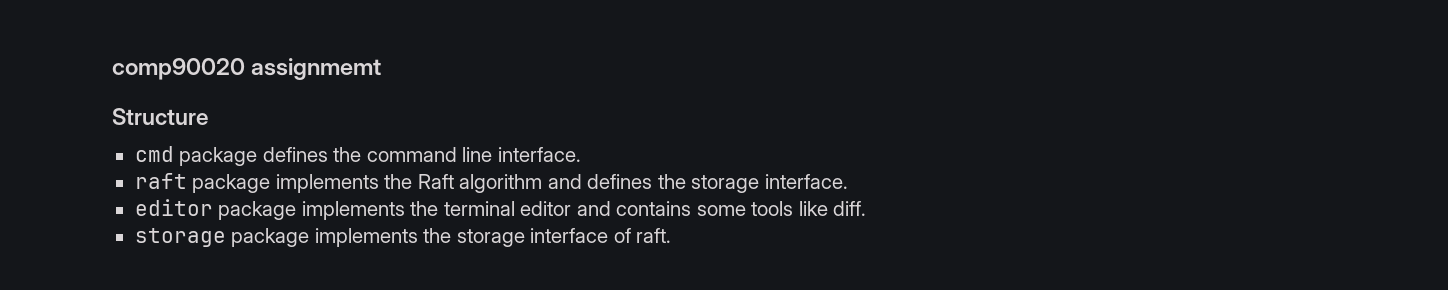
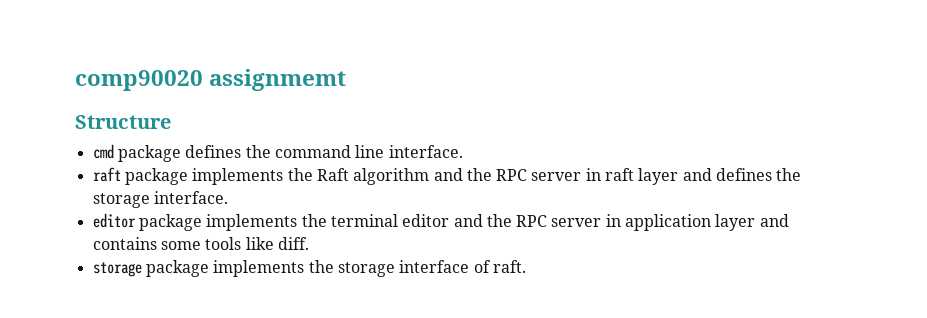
- raft package implements the Raft algorithm and defines the storage interface.
+ raft package implements the Raft algorithm and the RPC server in raft layer and defines the storage interface.
- editor package implements the terminal editor and contains some tools like diff.
+ editor package implements the terminal editor and the RPC server in application layer and contains some tools like diff.

